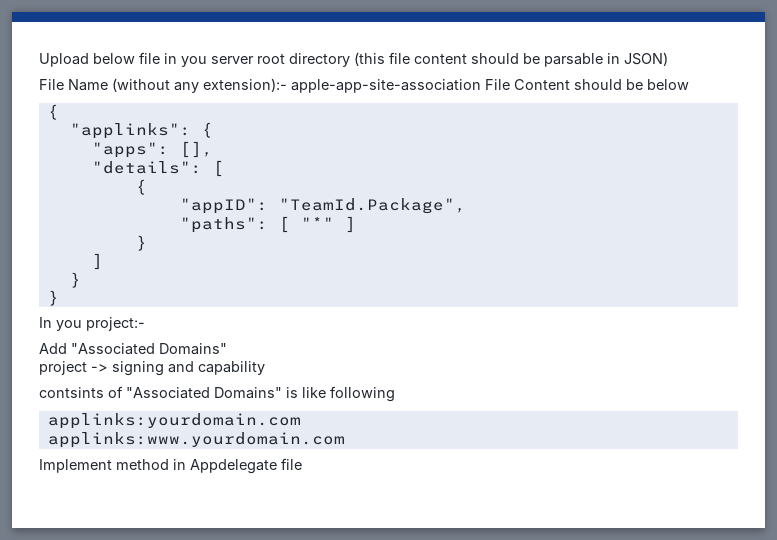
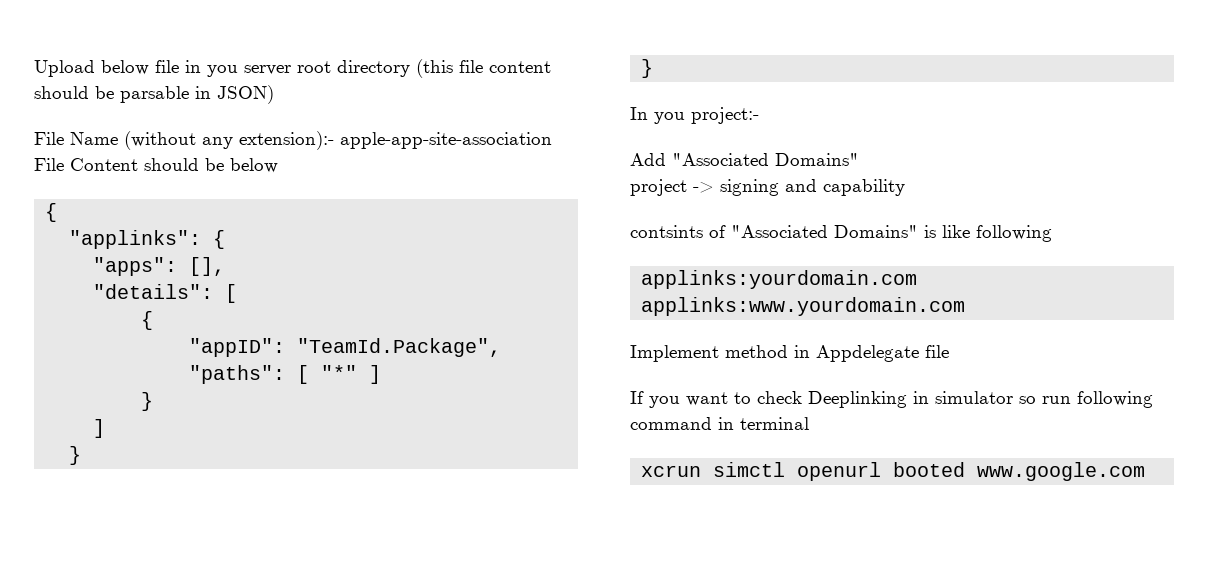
+ If you want to check Deeplinking in simulator so run following command in terminal
+ xcrun simctl openurl booted www.google.com

